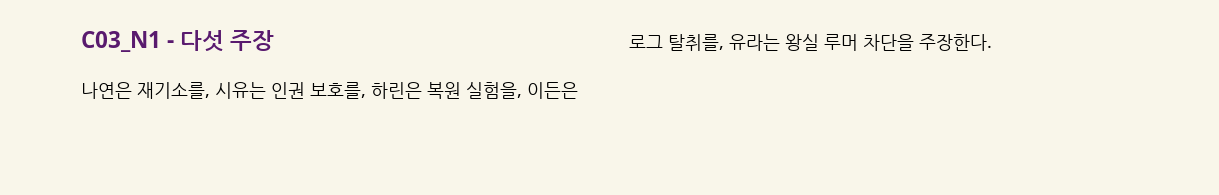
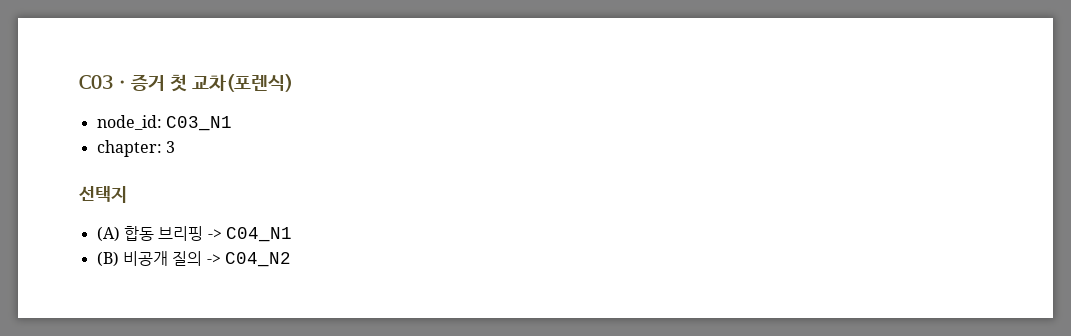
- C03_N1 - 다섯 주장
- 나연은 재기소를, 시유는 인권 보호를, 하린은 복원 실험을, 이든은 로그 탈취를, 유라는 왕실 루머 차단을 주장한다.
+ C03 · 증거 첫 교차(포렌식)
+ node_id: C03_N1
+ chapter: 3
+ 선택지
+ (A) 합동 브리핑 -> C04_N1
+ (B) 비공개 질의 -> C04_N2

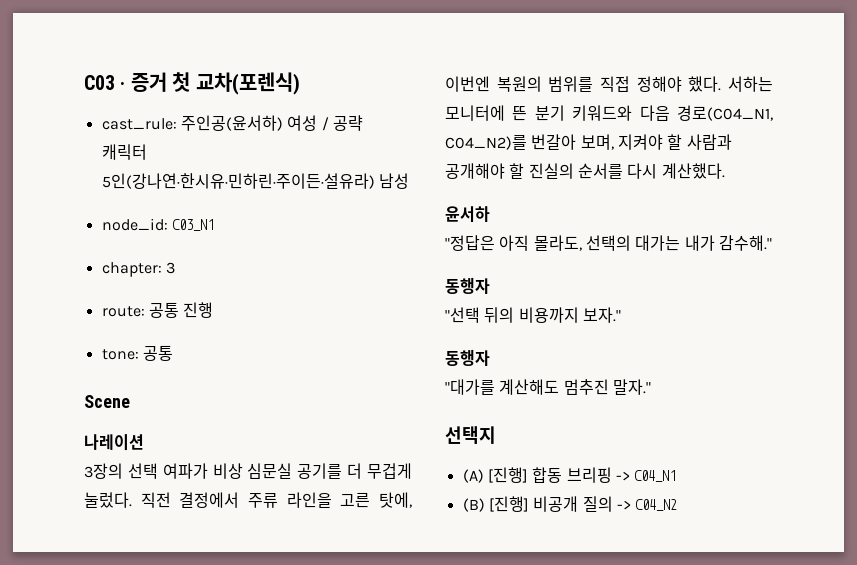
+ cast_rule: 주인공(윤서하) 여성 / 공략 캐릭터 5인(강나연·한시유·민하린·주이든·설유라) 남성
  node_id: C03_N1
  chapter: 3
+ route: 공통 진행
+ tone: 공통
+ Scene
+ 나레이션
+ 3장의 선택 여파가 비상 심문실 공기를 더 무겁게 눌렀다. 직전 결정에서 주류 라인을 고른 탓에, 이번엔 복원의 범위를 직접 정해야 했다. 서하는 모니터에 뜬 분기 키워드와 다음 경로(C04_N1, C04_N2)를 번갈아 보며, 지켜야 할 사람과 공개해야 할 진실의 순서를 다시 계산했다.
+ 윤서하
+ "정답은 아직 몰라도, 선택의 대가는 내가 감수해."
+ 동행자
+ "선택 뒤의 비용까지 보자."
+ 동행자
+ "대가를 계산해도 멈추진 말자."
- (A) 합동 브리핑 -> C04_N1
+ (A) [진행] 합동 브리핑 -> C04_N1
- (B) 비공개 질의 -> C04_N2
+ (B) [진행] 비공개 질의 -> C04_N2

